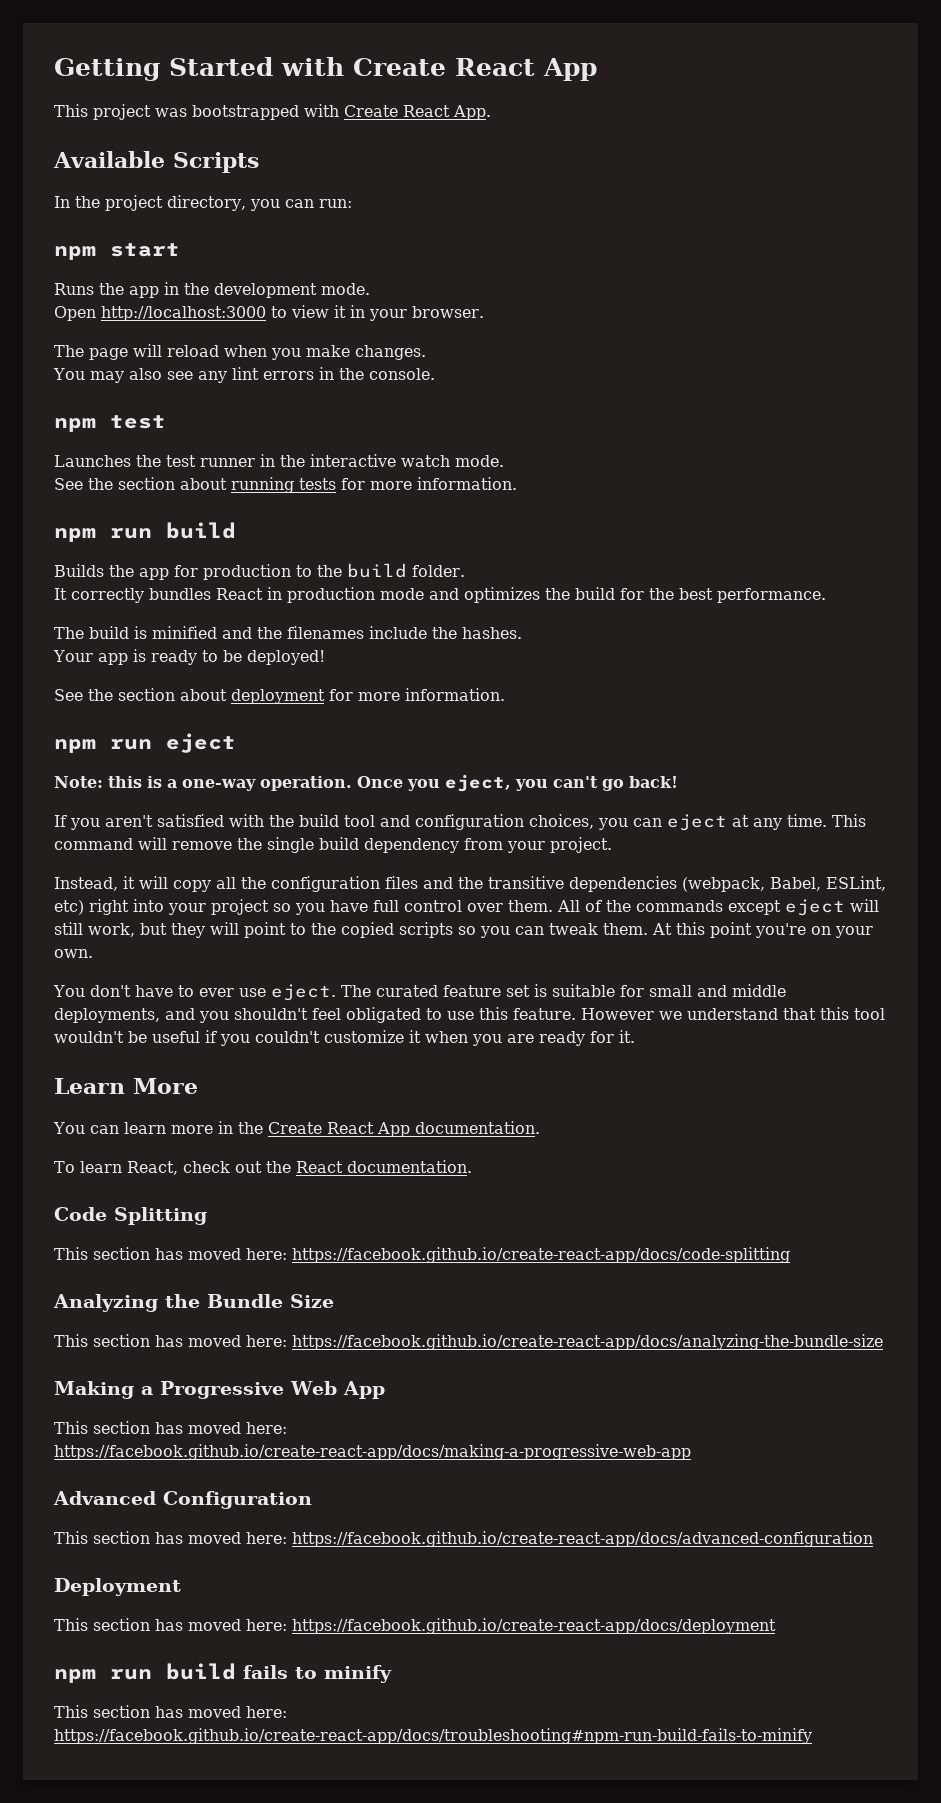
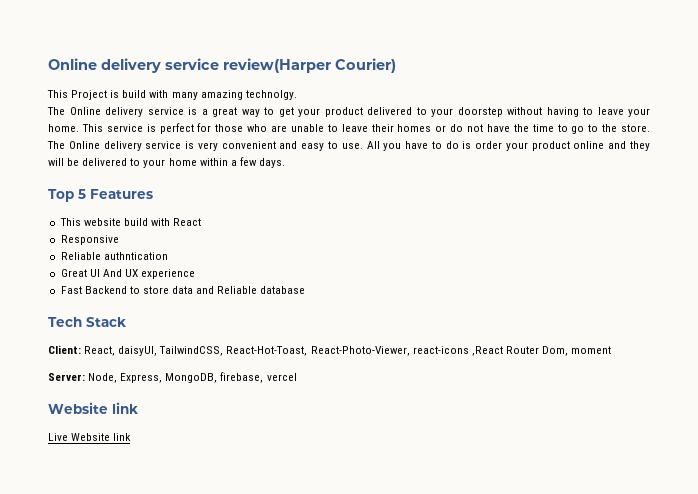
- Getting Started with Create React App
- This project was bootstrapped with Create React App.
- Available Scripts
- In the project directory, you can run:
- npm start
- Runs the app in the development mode.
- Open http://localhost:3000 to view it in your browser.
- The page will reload when you make changes.
- You may also see any lint errors in the console.
- npm test
- Launches the test runner in the interactive watch mode.
- See the section about running tests for more information.
- npm run build
- Builds the app for production to the build folder.
- It correctly bundles React in production mode and optimizes the build for the best performance.
- The build is minified and the filenames include the hashes.
- Your app is ready to be deployed!
- See the section about deployment for more information.
- npm run eject
- Note: this is a one-way operation. Once you eject, you can't go back!
- If you aren't satisfied with the build tool and configuration choices, you can eject at any time. This command will remove the single build dependency from your project.
- Instead, it will copy all the configuration files and the transitive dependencies (webpack, Babel, ESLint, etc) right into your project so you have full control over them. All of the commands except eject will still work, but they will point to the copied scripts so you can tweak them. At this point you're on your own.
- You don't have to ever use eject. The curated feature set is suitable for small and middle deployments, and you shouldn't feel obligated to use this feature. However we understand that this tool wouldn't be useful if you couldn't customize it when you are ready for it.
- Learn More
- You can learn more in the Create React App documentation.
- To learn React, check out the React documentation.
- Code Splitting
- This section has moved here: https://facebook.github.io/create-react-app/docs/code-splitting
- Analyzing the Bundle Size
- This section has moved here: https://facebook.github.io/create-react-app/docs/analyzing-the-bundle-size
- Making a Progressive Web App
- This section has moved here: https://facebook.github.io/create-react-app/docs/making-a-progressive-web-app
- Advanced Configuration
- This section has moved here: https://facebook.github.io/create-react-app/docs/advanced-configuration
- Deployment
- This section has moved here: https://facebook.github.io/create-react-app/docs/deployment
- npm run build fails to minify
- This section has moved here: https://facebook.github.io/create-react-app/docs/troubleshooting#npm-run-build-fails-to-minify
+ Online delivery service review(Harper Courier)
+ This Project is build with many amazing technolgy.
+ The Online delivery service is a great way to get your product delivered to your doorstep without having to leave your home. This service is perfect for those who are unable to leave their homes or do not have the time to go to the store. The Online delivery service is very convenient and easy to use. All you have to do is order your product online and they will be delivered to your home within a few days.
+ Top 5 Features
+ This website build with React
+ Responsive
+ Reliable authntication
+ Great UI And UX experience
+ Fast Backend to store data and Reliable database
+ Tech Stack
+ Client: React, daisyUI, TailwindCSS, React-Hot-Toast, React-Photo-Viewer, react-icons ,React Router Dom, moment
+ Server: Node, Express, MongoDB, firebase, vercel
+ Website link
+ Live Website link

